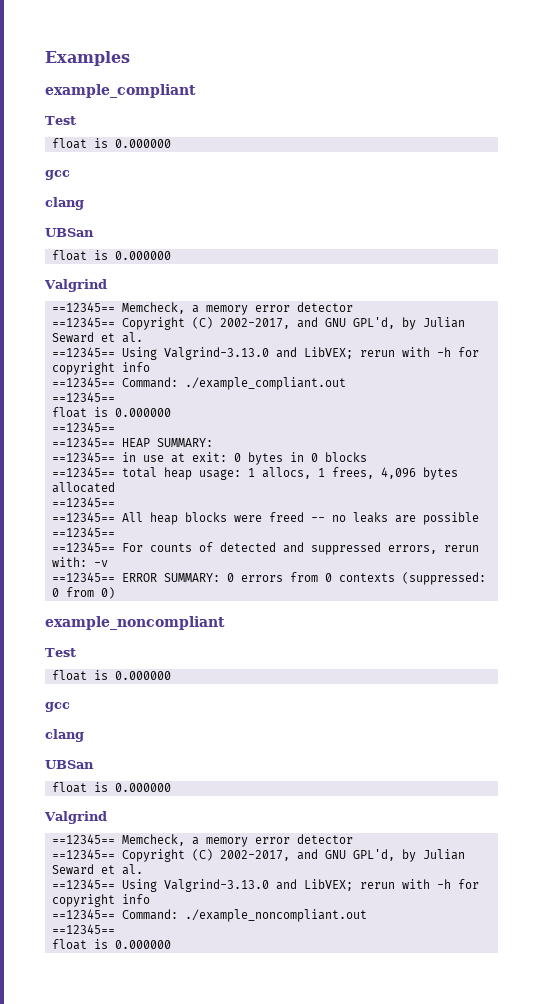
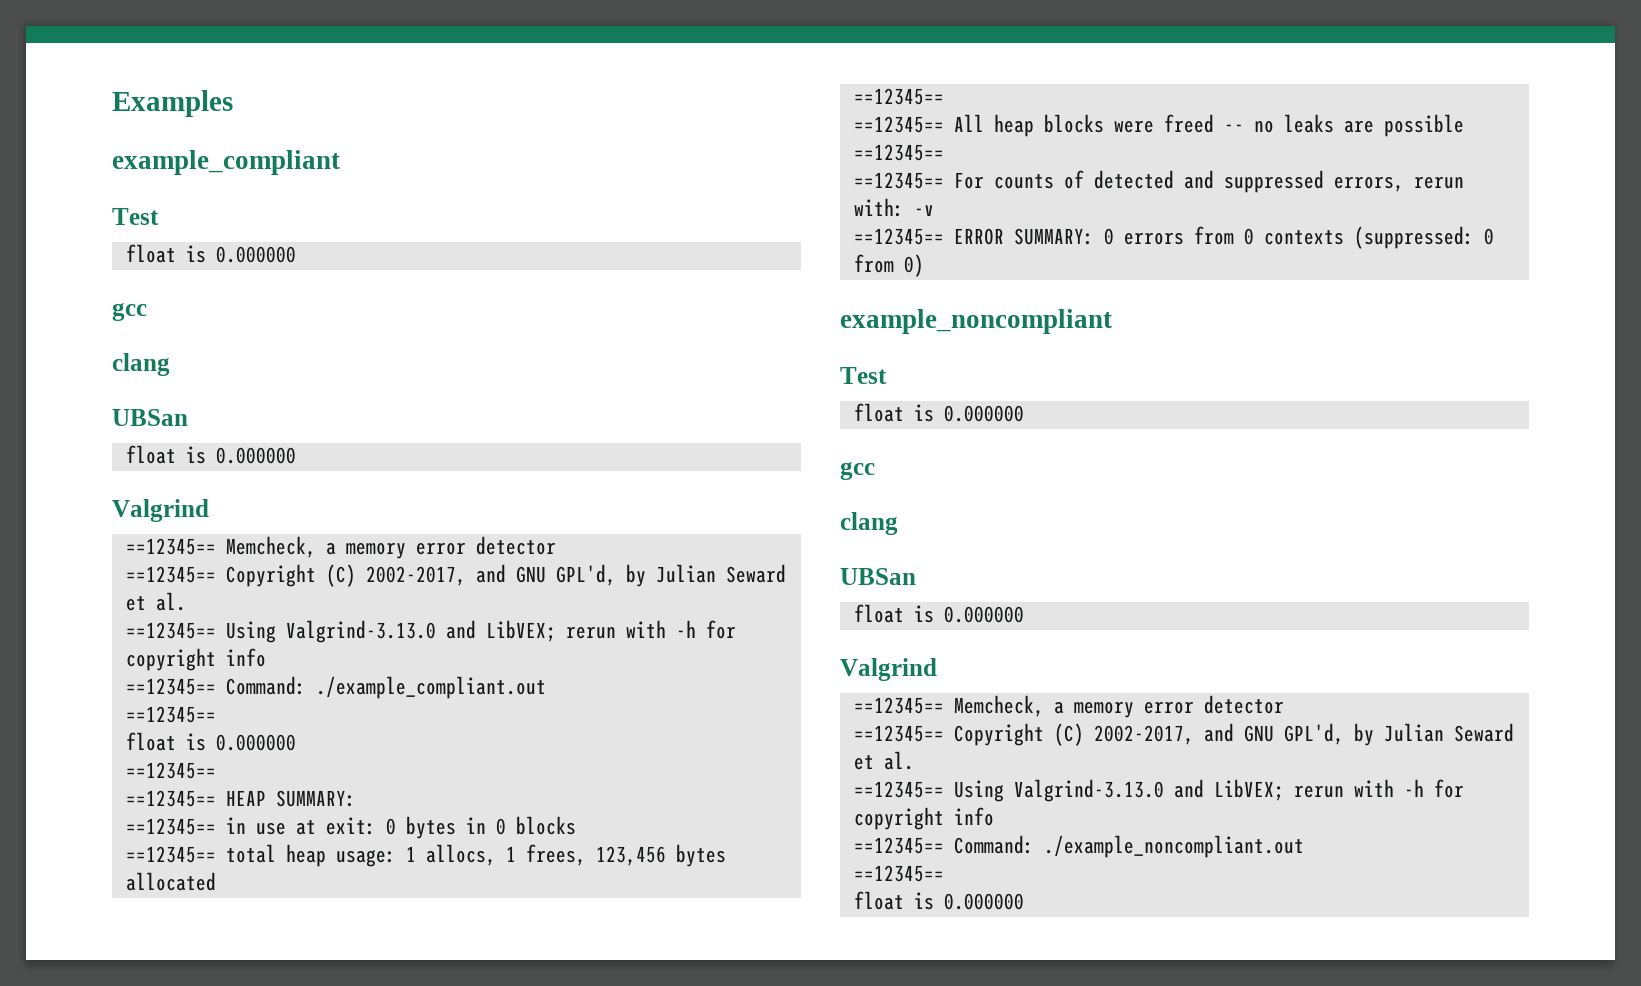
- ==12345== total heap usage: 1 allocs, 1 frees, 4,096 bytes allocated
+ ==12345== total heap usage: 1 allocs, 1 frees, 123,456 bytes allocated

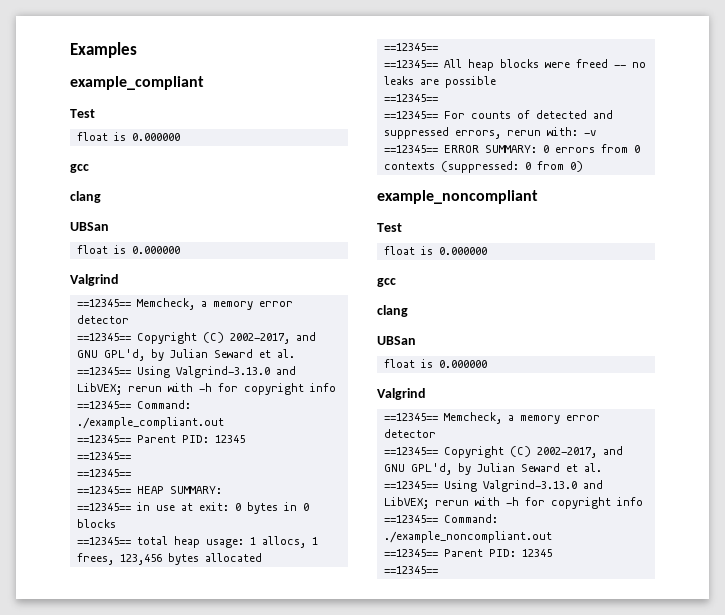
  ==12345== Command: ./example_compliant.out
+ ==12345== Parent PID: 12345
  ==12345==
- float is 0.000000
  ==12345== Command: ./example_noncompliant.out
+ ==12345== Parent PID: 12345
  ==12345==
- float is 0.000000

